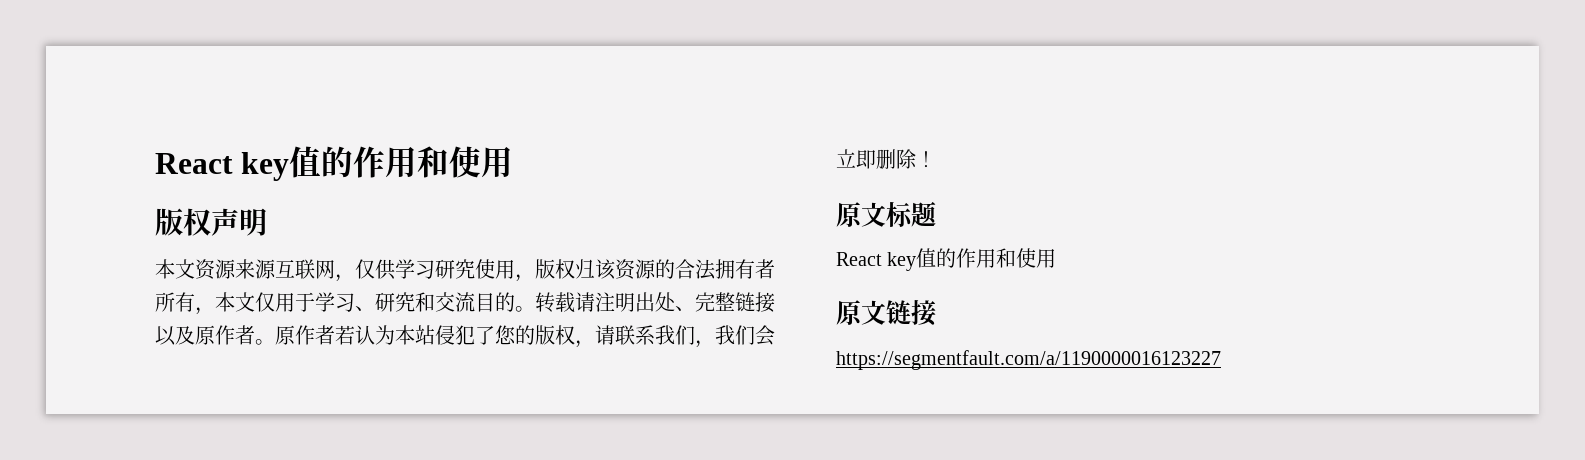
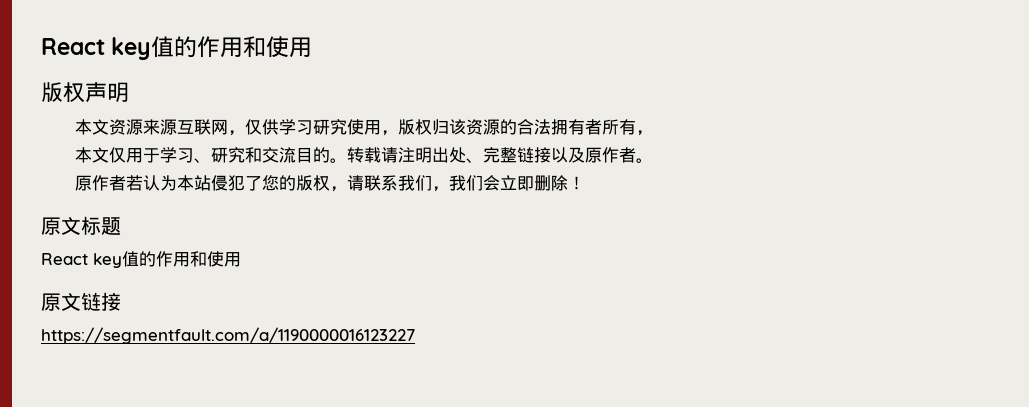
- 本文资源来源互联网，仅供学习研究使用，版权归该资源的合法拥有者所有，本文仅用于学习、研究和交流目的。
+ 本文资源来源互联网，仅供学习研究使用，版权归该资源的合法拥有者所有，
+ 本文仅用于学习、研究和交流目的。
- 转载请注明出处、完整链接以及原作者。原作者若认为本站侵犯了您的版权，请联系我们，我们会立即删除！
+ 转载请注明出处、完整链接以及原作者。
+ 原作者若认为本站侵犯了您的版权，请联系我们，我们会立即删除！

